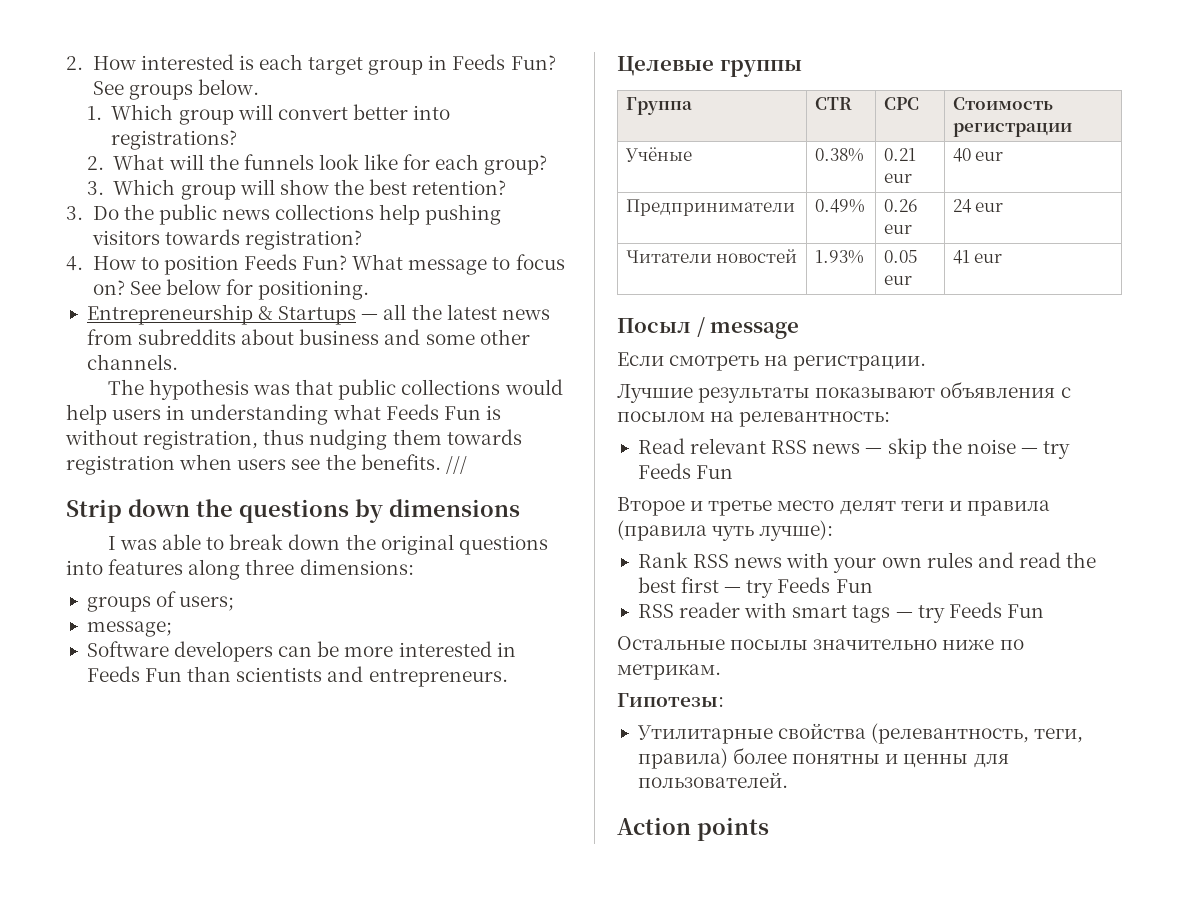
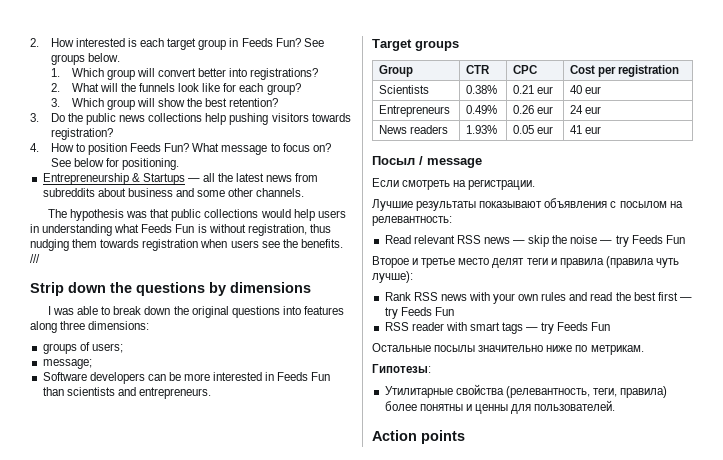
- Целевые группы
- Группа | CTR | CPC | Стоимость регистрации
- Учёные | 0.38% | 0.21 eur | 40 eur
+ Target groups
+ Group | CTR | CPC | Cost per registration
+ Scientists | 0.38% | 0.21 eur | 40 eur
- Предприниматели | 0.49% | 0.26 eur | 24 eur
+ Entrepreneurs | 0.49% | 0.26 eur | 24 eur
- Читатели новостей | 1.93% | 0.05 eur | 41 eur
+ News readers | 1.93% | 0.05 eur | 41 eur

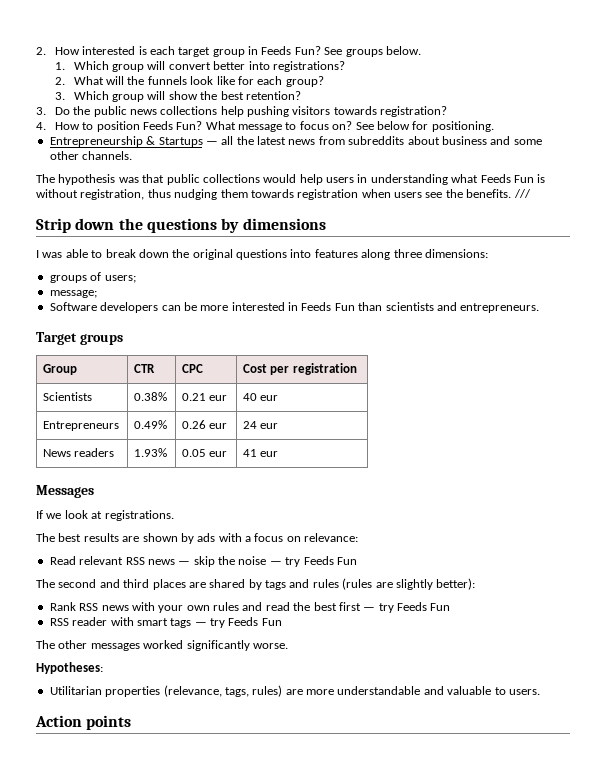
- Посыл / message
- Если смотреть на регистрации.
- Лучшие результаты показывают объявления с посылом на релевантность:
+ Messages
+ If we look at registrations.
+ The best results are shown by ads with a focus on relevance:
- Второе и третье место делят теги и правила (правила чуть лучше):
+ The second and third places are shared by tags and rules (rules are slightly better):
- Остальные посылы значительно ниже по метрикам.
- Гипотезы:
- Утилитарные свойства (релевантность, теги, правила) более понятны и ценны для пользователей.
+ The other messages worked significantly worse.
+ Hypotheses:
+ Utilitarian properties (relevance, tags, rules) are more understandable and valuable to users.

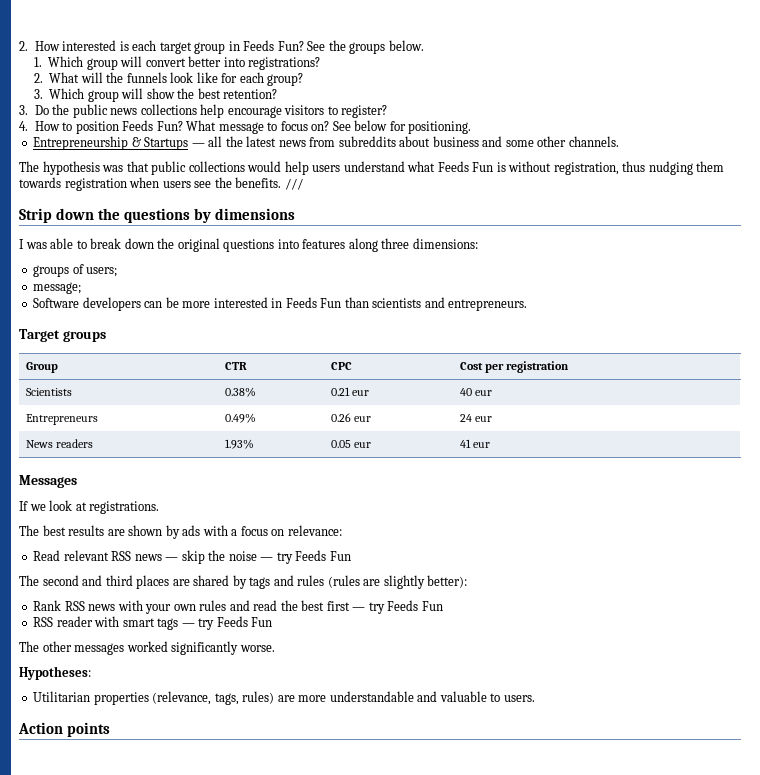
- See groups below.
+ See the groups below.
- 3. Do the public news collections help pushing visitors towards registration?
+ 3. Do the public news collections help encourage visitors to register?
- The hypothesis was that public collections would help users in understanding what Feeds Fun is without registration, thus nudging them towards registration when users see the benefits.
+ The hypothesis was that public collections would help users understand what Feeds Fun is without registration, thus nudging them towards registration when users see the benefits.

